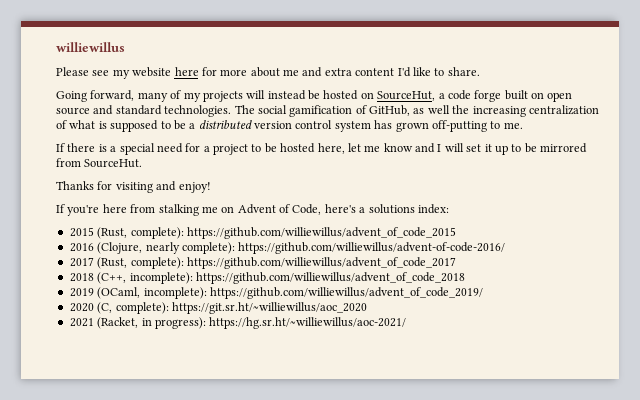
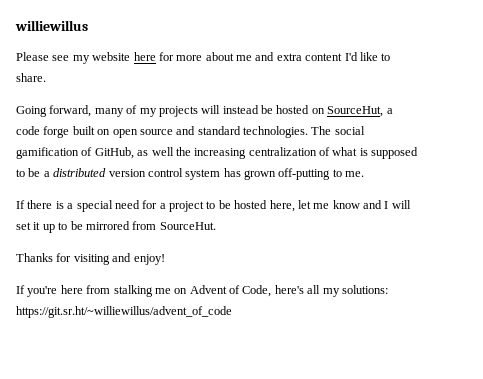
- If you're here from stalking me on Advent of Code, here's a solutions index:
- 2015 (Rust, complete): https://github.com/williewillus/advent_of_code_2015
- 2016 (Clojure, nearly complete): https://github.com/williewillus/advent-of-code-2016/
- 2017 (Rust, complete): https://github.com/williewillus/advent_of_code_2017
- 2018 (C++, incomplete): https://github.com/williewillus/advent_of_code_2018
- 2019 (OCaml, incomplete): https://github.com/williewillus/advent_of_code_2019/
- 2020 (C, complete): https://git.sr.ht/~williewillus/aoc_2020
- 2021 (Racket, in progress): https://hg.sr.ht/~williewillus/aoc-2021/
+ If you're here from stalking me on Advent of Code, here's all my solutions: https://git.sr.ht/~williewillus/advent_of_code

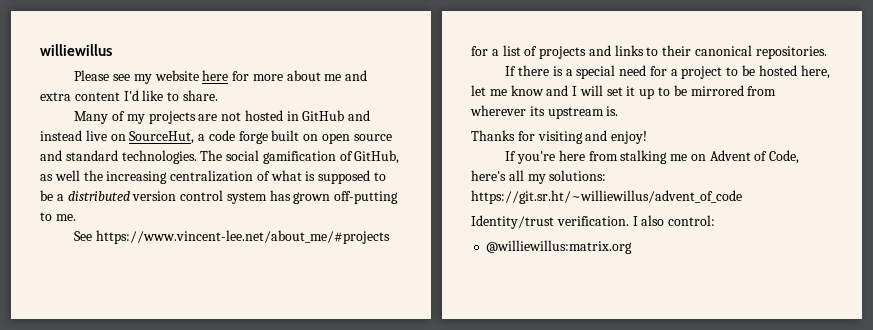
- Going forward, many of my projects will instead be hosted on SourceHut, a code forge built on open source and standard technologies.
+ Many of my projects are not hosted in GitHub and instead live on SourceHut, a code forge built on open source and standard technologies.
+ See https://www.vincent-lee.net/about_me/#projects for a list of projects and links to their canonical repositories.
- If there is a special need for a project to be hosted here, let me know and I will set it up to be mirrored from SourceHut.
+ If there is a special need for a project to be hosted here, let me know and I will set it up to be mirrored from wherever its upstream is.
+ Identity/trust verification. I also control:
+ @williewillus:matrix.org

